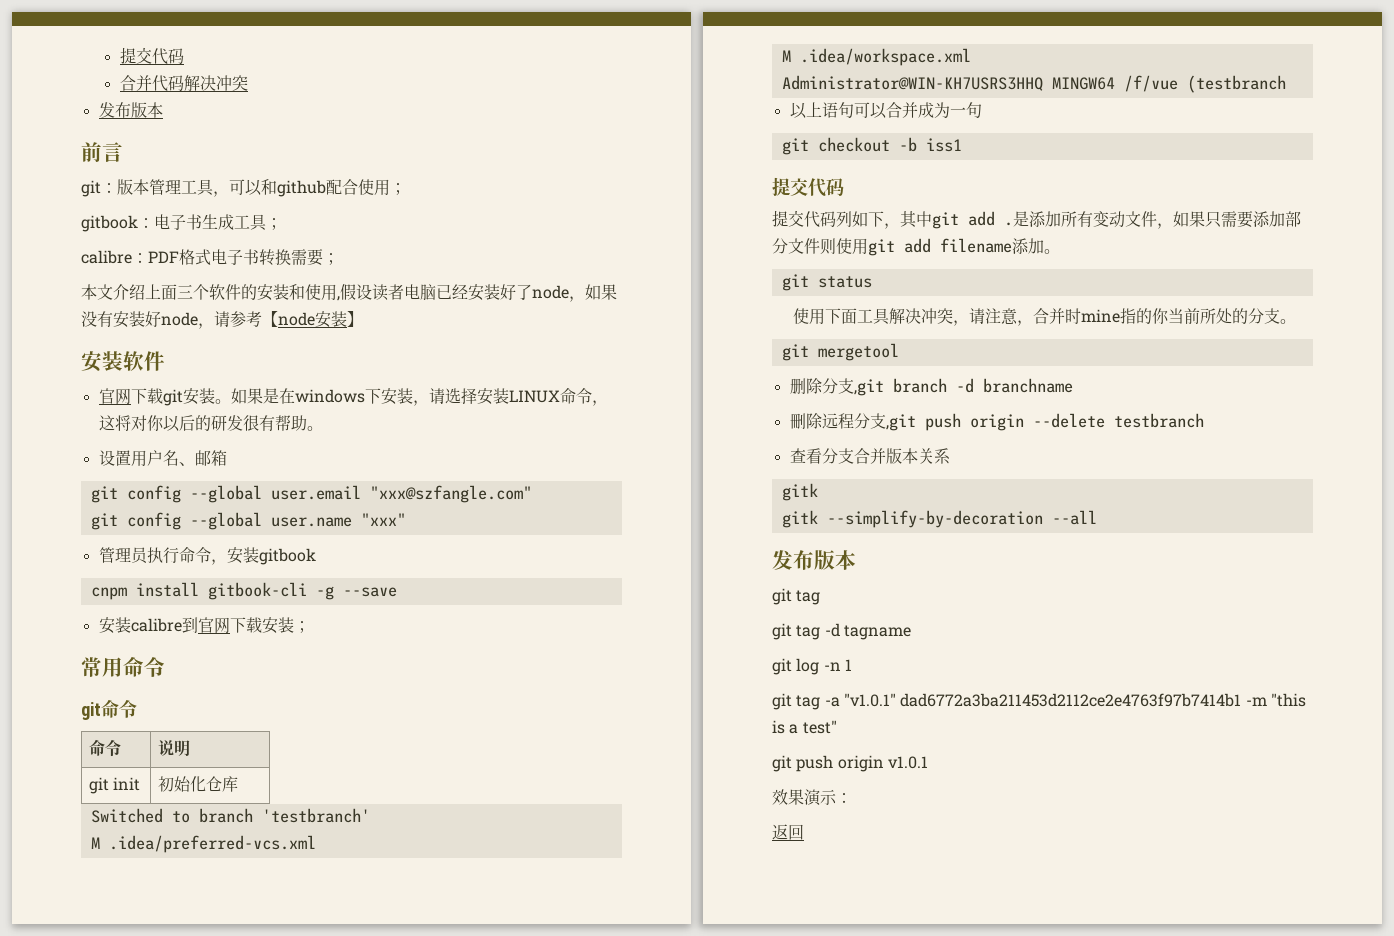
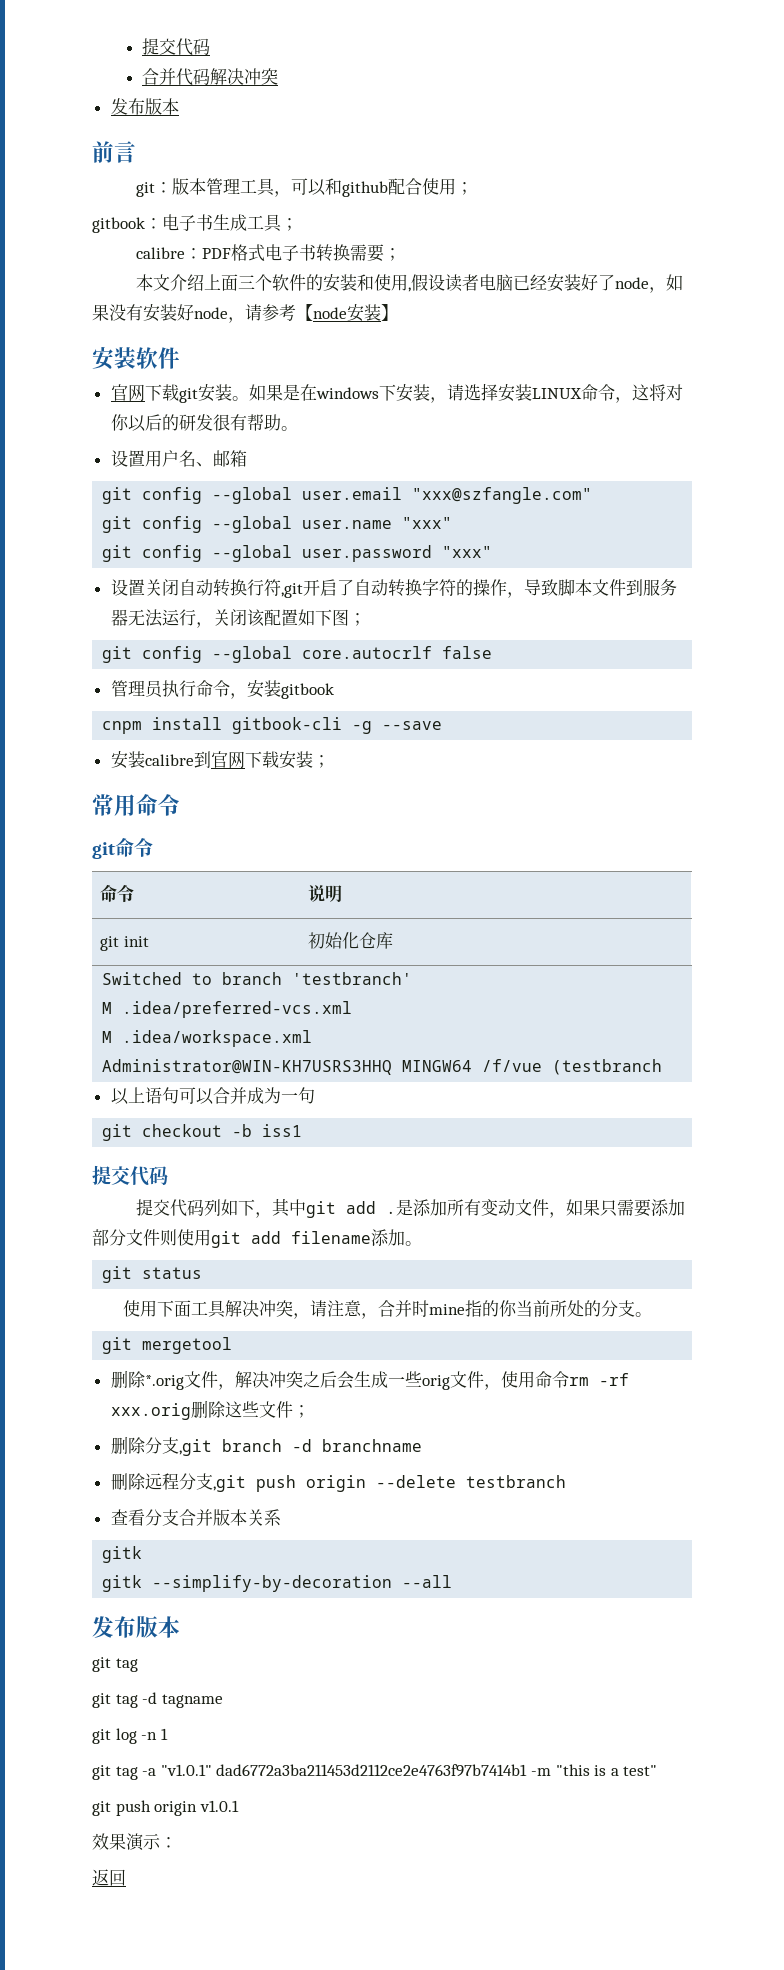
+ git config --global user.password "xxx"
+ 设置关闭自动转换行符,git开启了自动转换字符的操作，导致脚本文件到服务器无法运行，关闭该配置如下图；
+ git config --global core.autocrlf false
+ 删除*.orig文件，解决冲突之后会生成一些orig文件，使用命令rm -rf xxx.orig删除这些文件；

